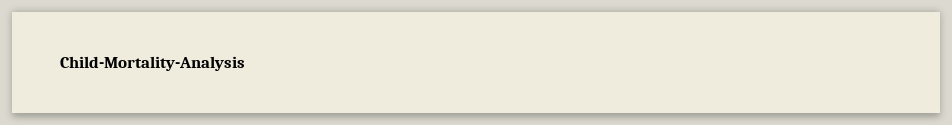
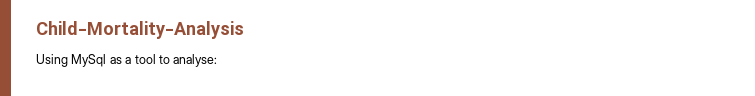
+ Using MySql as a tool to analyse:

